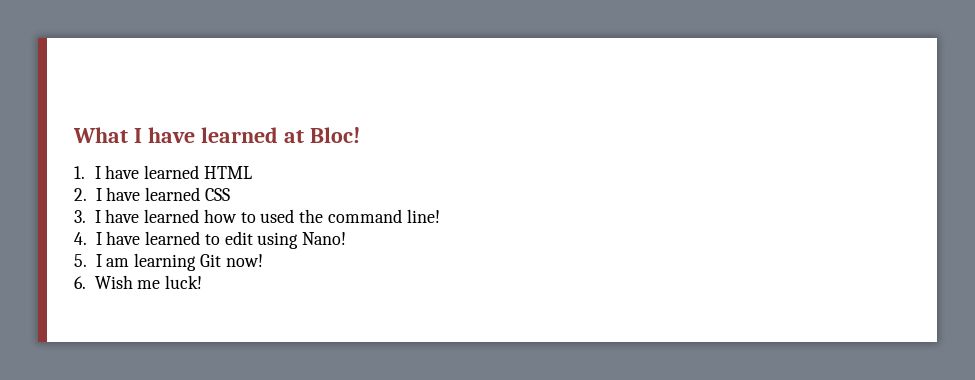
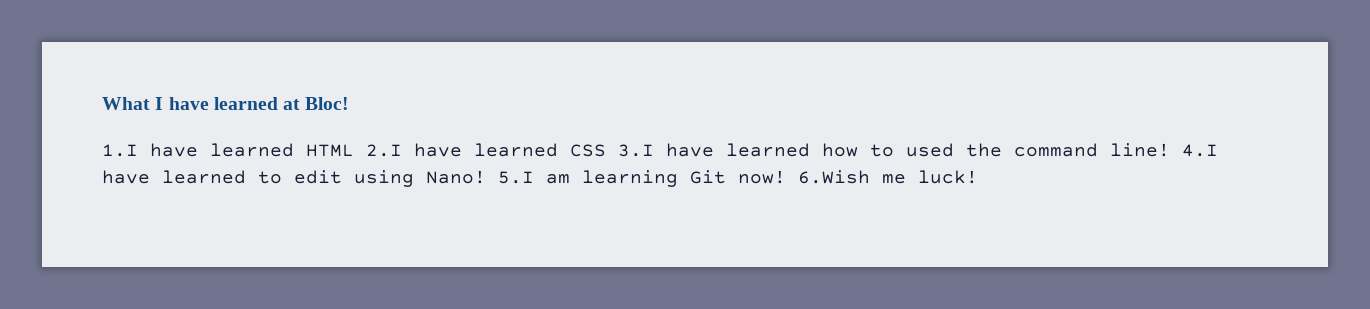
- 1. I have learned HTML
- 2. I have learned CSS
- 3. I have learned how to used the command line!
- 4. I have learned to edit using Nano!
- 5. I am learning Git now!
- 6. Wish me luck!
+ 1.I have learned HTML 2.I have learned CSS 3.I have learned how to used the command line! 4.I have learned to edit using Nano! 5.I am learning Git now! 6.Wish me luck!

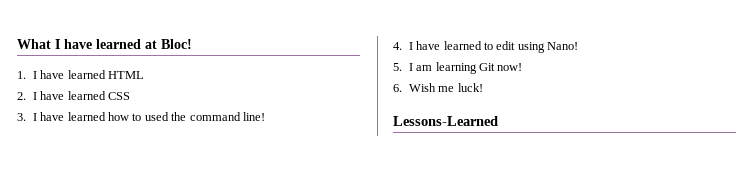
- 1.I have learned HTML 2.I have learned CSS 3.I have learned how to used the command line! 4.I have learned to edit using Nano! 5.I am learning Git now! 6.Wish me luck!
+ 1. I have learned HTML
+ 2. I have learned CSS
+ 3. I have learned how to used the command line!
+ 4. I have learned to edit using Nano!
+ 5. I am learning Git now!
+ 6. Wish me luck!
+ Lessons-Learned

